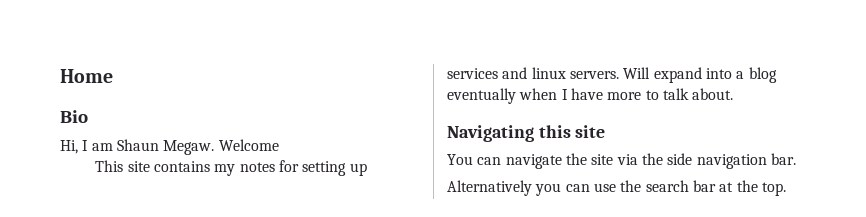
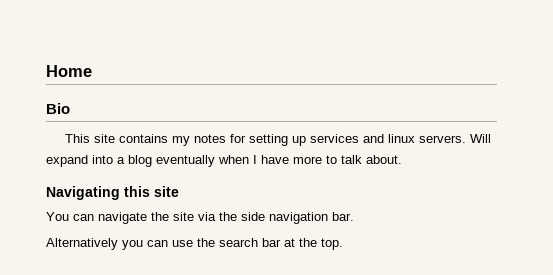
- Hi, I am Shaun Megaw. Welcome

